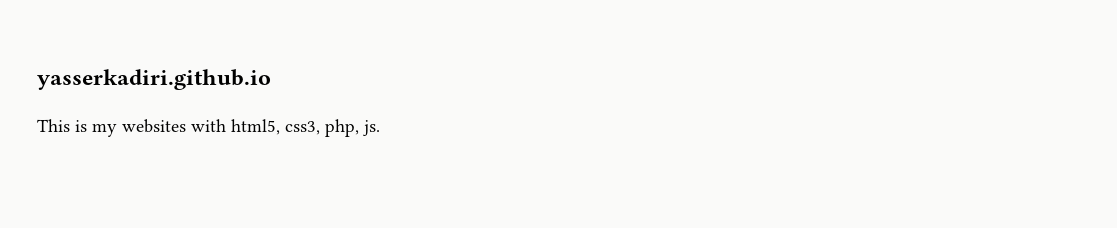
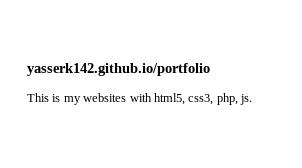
- yasserkadiri.github.io
+ yasserk142.github.io/portfolio

